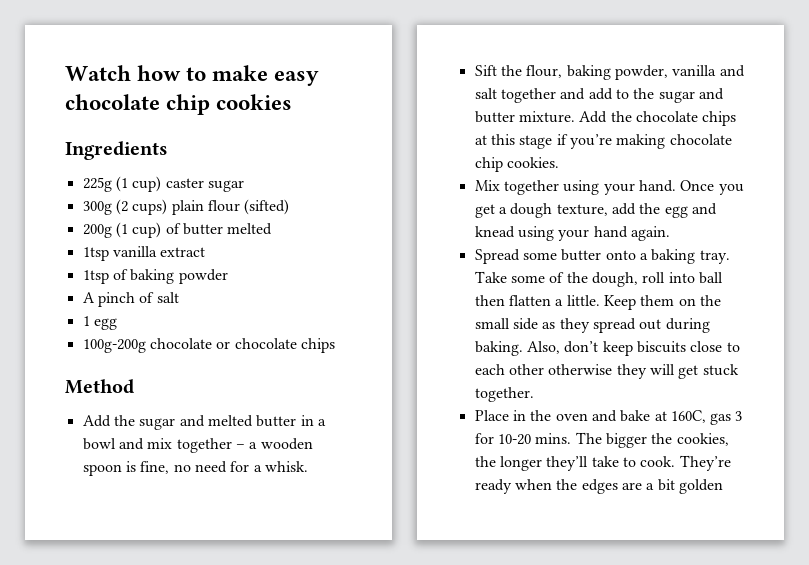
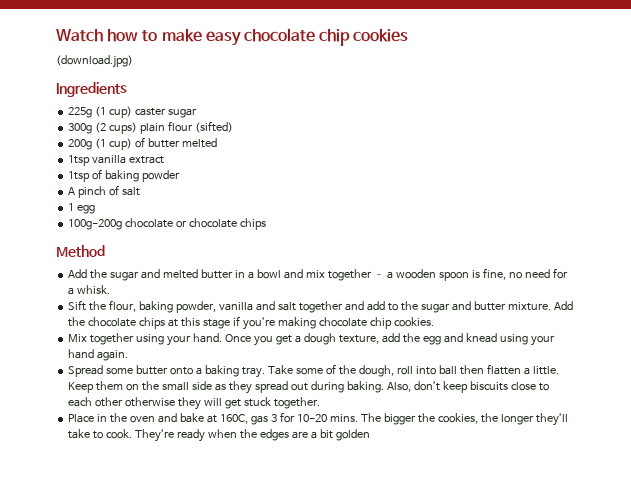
+ (download.jpg)

